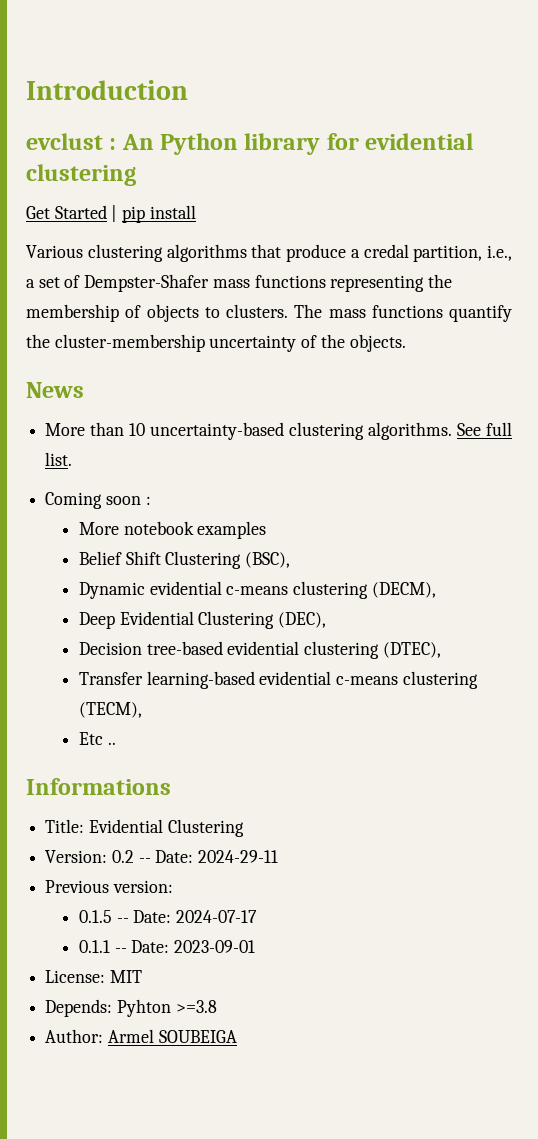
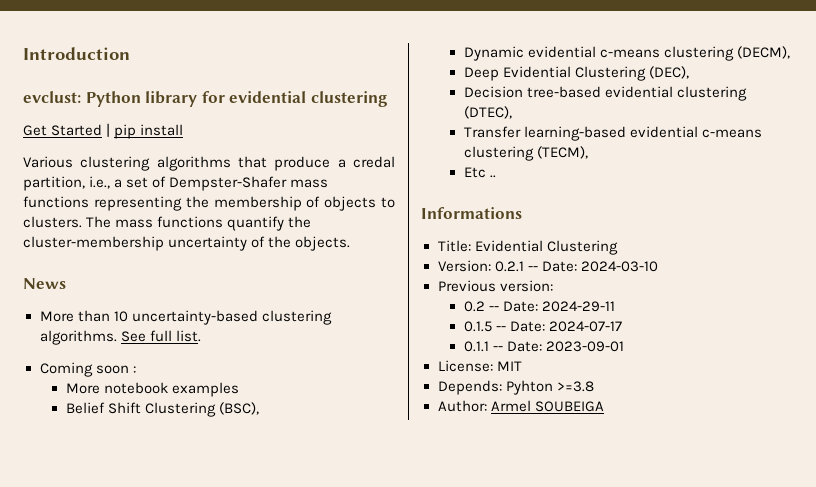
- evclust : An Python library for evidential clustering
+ evclust: Python library for evidential clustering
- Version: 0.2 -- Date: 2024-29-11
+ Version: 0.2.1 -- Date: 2024-03-10
+ Previous version:
+ 0.2 -- Date: 2024-29-11
- Previous version:

